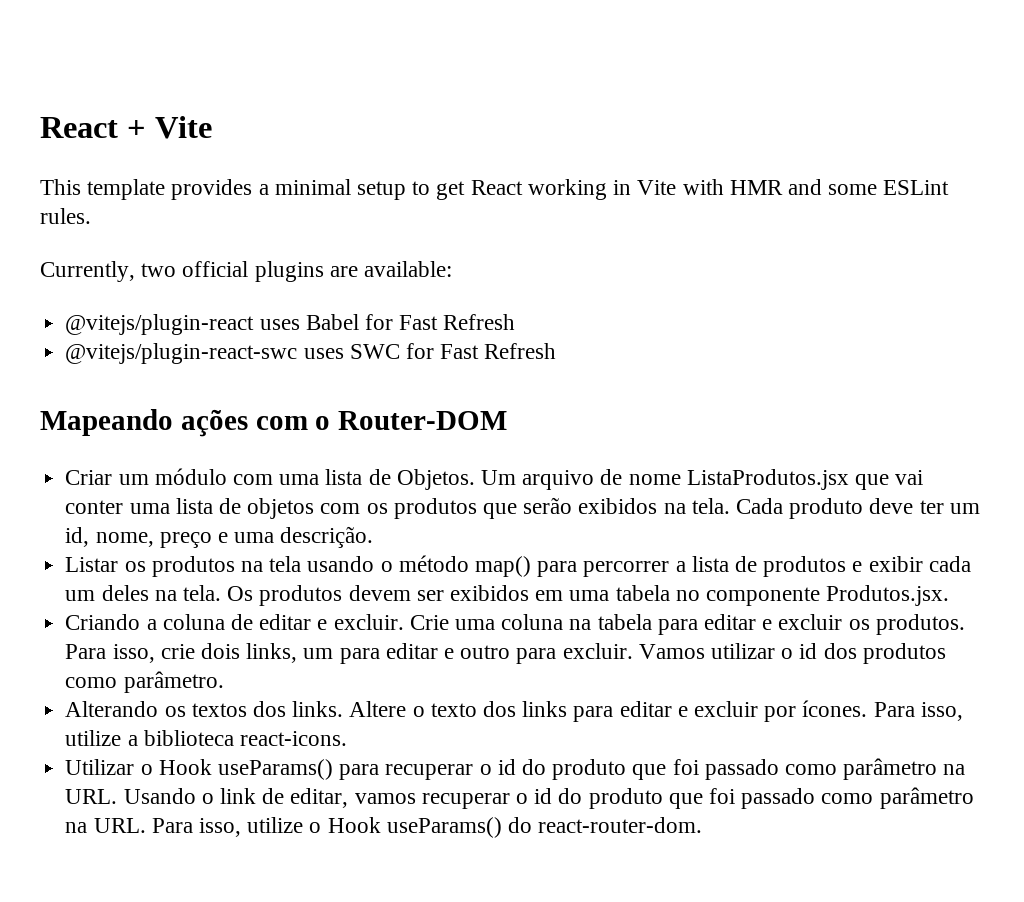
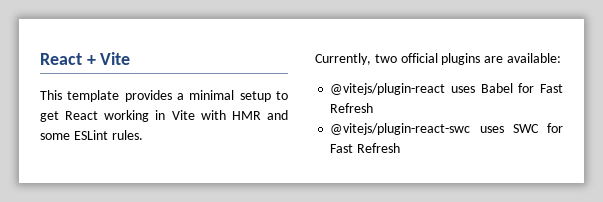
- Mapeando ações com o Router-DOM
- Criar um módulo com uma lista de Objetos. Um arquivo de nome ListaProdutos.jsx que vai conter uma lista de objetos com os produtos que serão exibidos na tela. Cada produto deve ter um id, nome, preço e uma descrição.
- Listar os produtos na tela usando o método map() para percorrer a lista de produtos e exibir cada um deles na tela. Os produtos devem ser exibidos em uma tabela no componente Produtos.jsx.
- Criando a coluna de editar e excluir. Crie uma coluna na tabela para editar e excluir os produtos. Para isso, crie dois links, um para editar e outro para excluir. Vamos utilizar o id dos produtos como parâmetro.
- Alterando os textos dos links. Altere o texto dos links para editar e excluir por ícones. Para isso, utilize a biblioteca react-icons.
- Utilizar o Hook useParams() para recuperar o id do produto que foi passado como parâmetro na URL. Usando o link de editar, vamos recuperar o id do produto que foi passado como parâmetro na URL. Para isso, utilize o Hook useParams() do react-router-dom.

